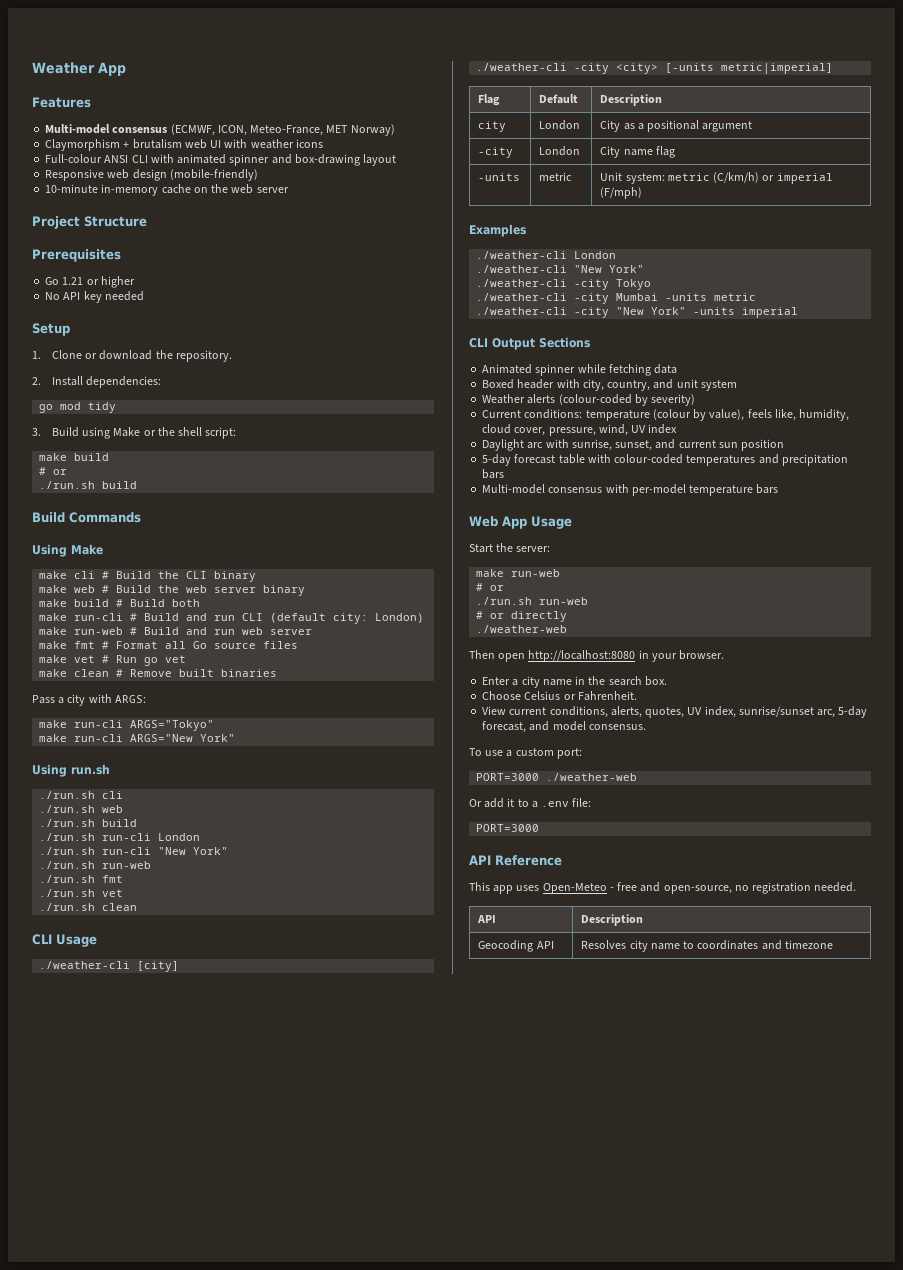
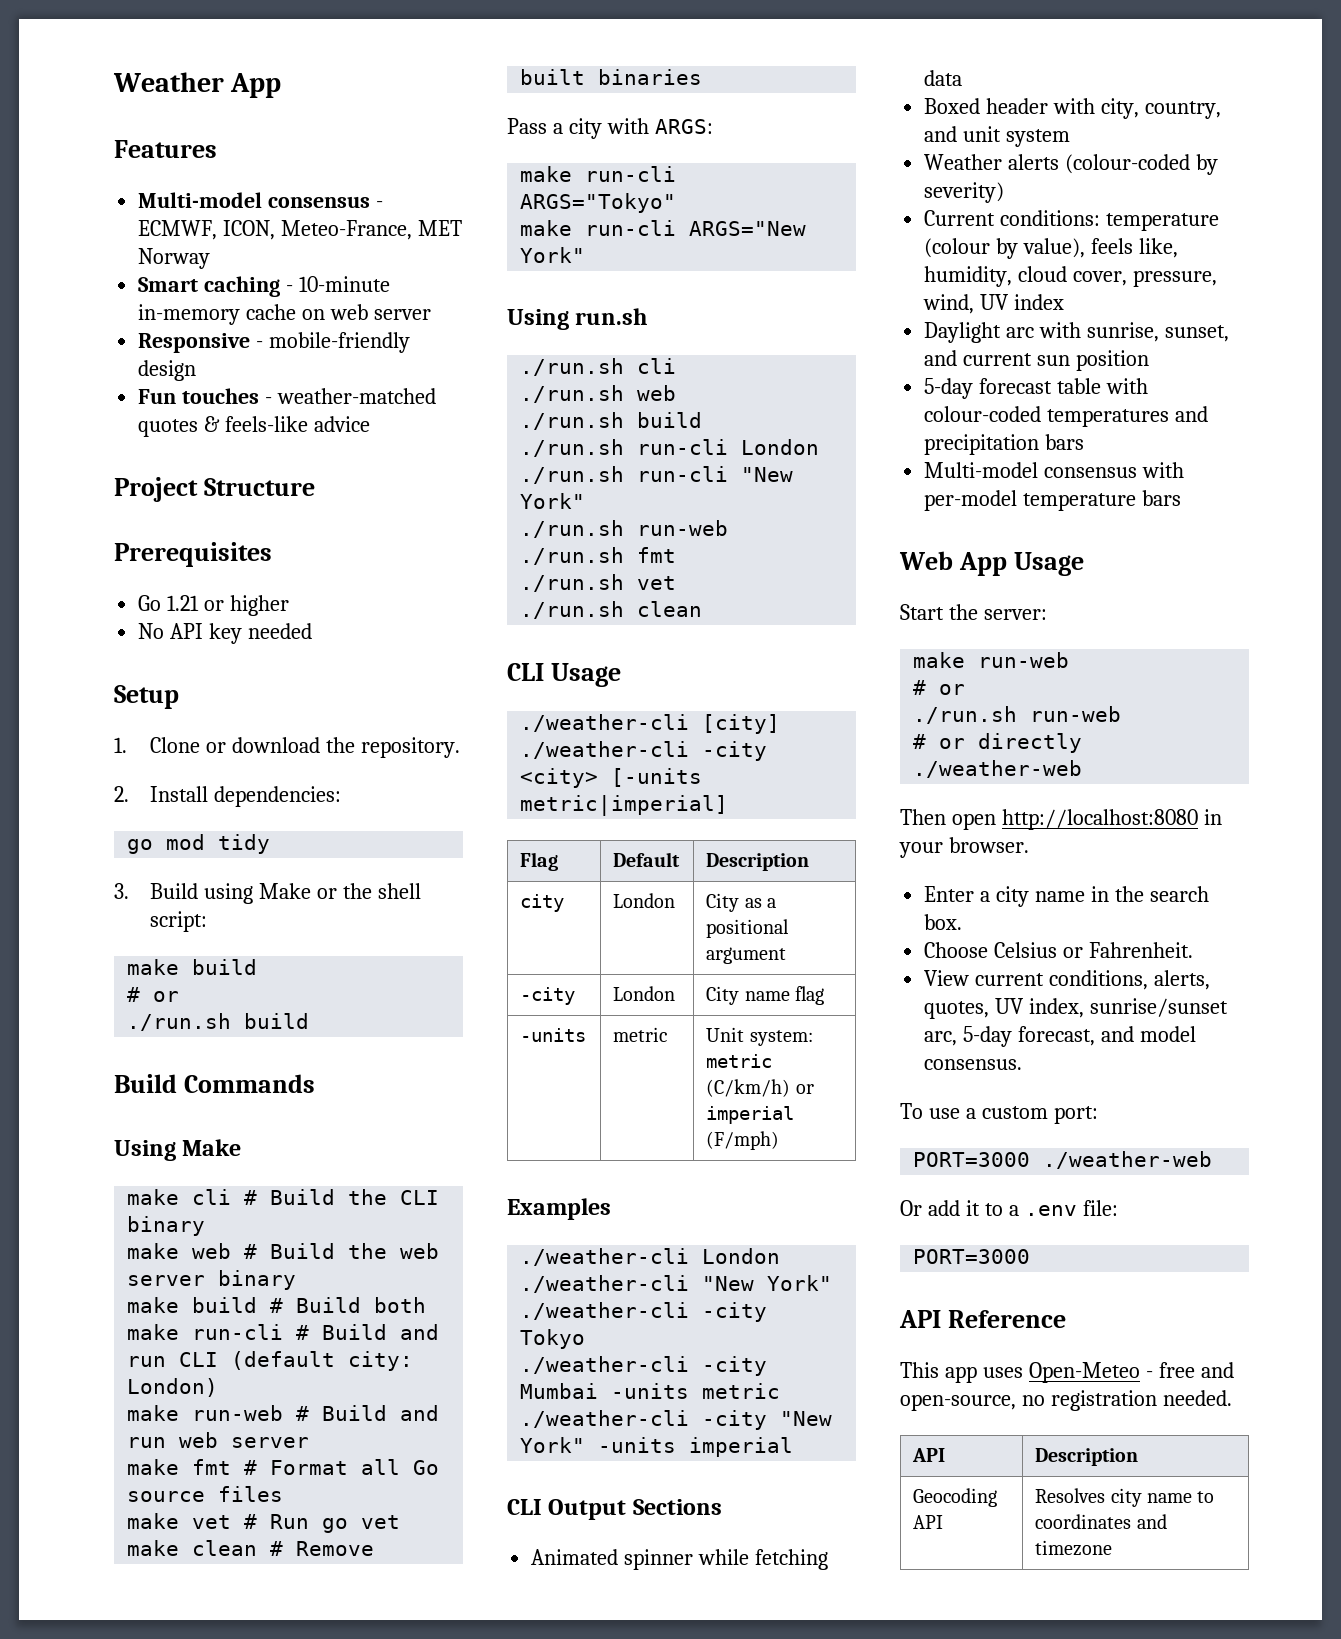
- Multi-model consensus (ECMWF, ICON, Meteo-France, MET Norway)
- Claymorphism + brutalism web UI with weather icons
- Full-colour ANSI CLI with animated spinner and box-drawing layout
- Responsive web design (mobile-friendly)
- 10-minute in-memory cache on the web server
+ Multi-model consensus - ECMWF, ICON, Meteo-France, MET Norway
+ Smart caching - 10-minute in-memory cache on web server
+ Responsive - mobile-friendly design
+ Fun touches - weather-matched quotes & feels-like advice

